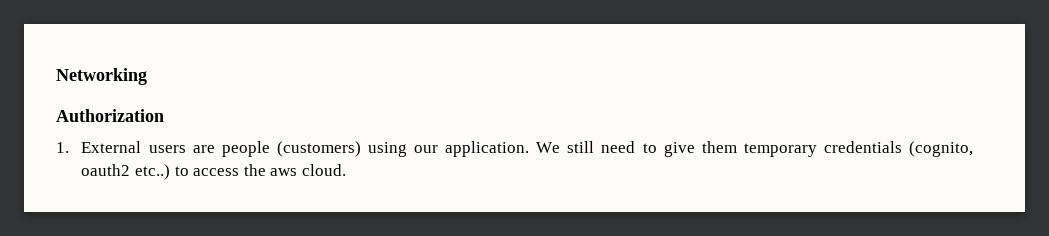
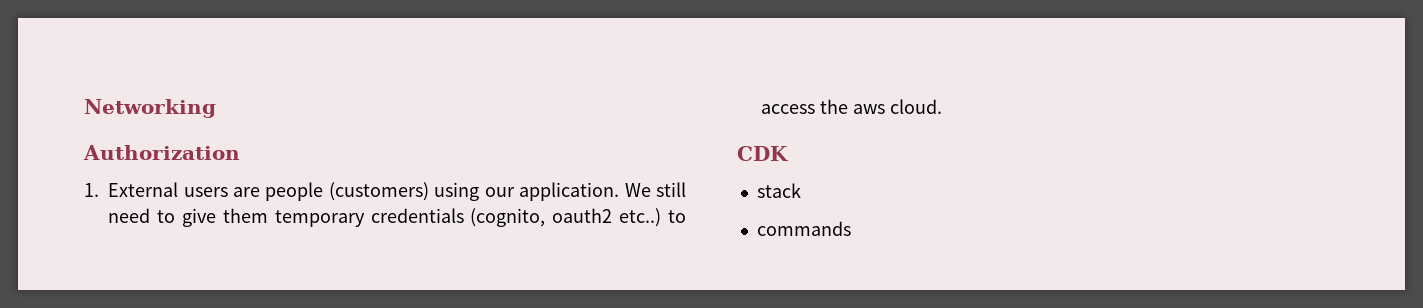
+ CDK
+ stack
+ commands

